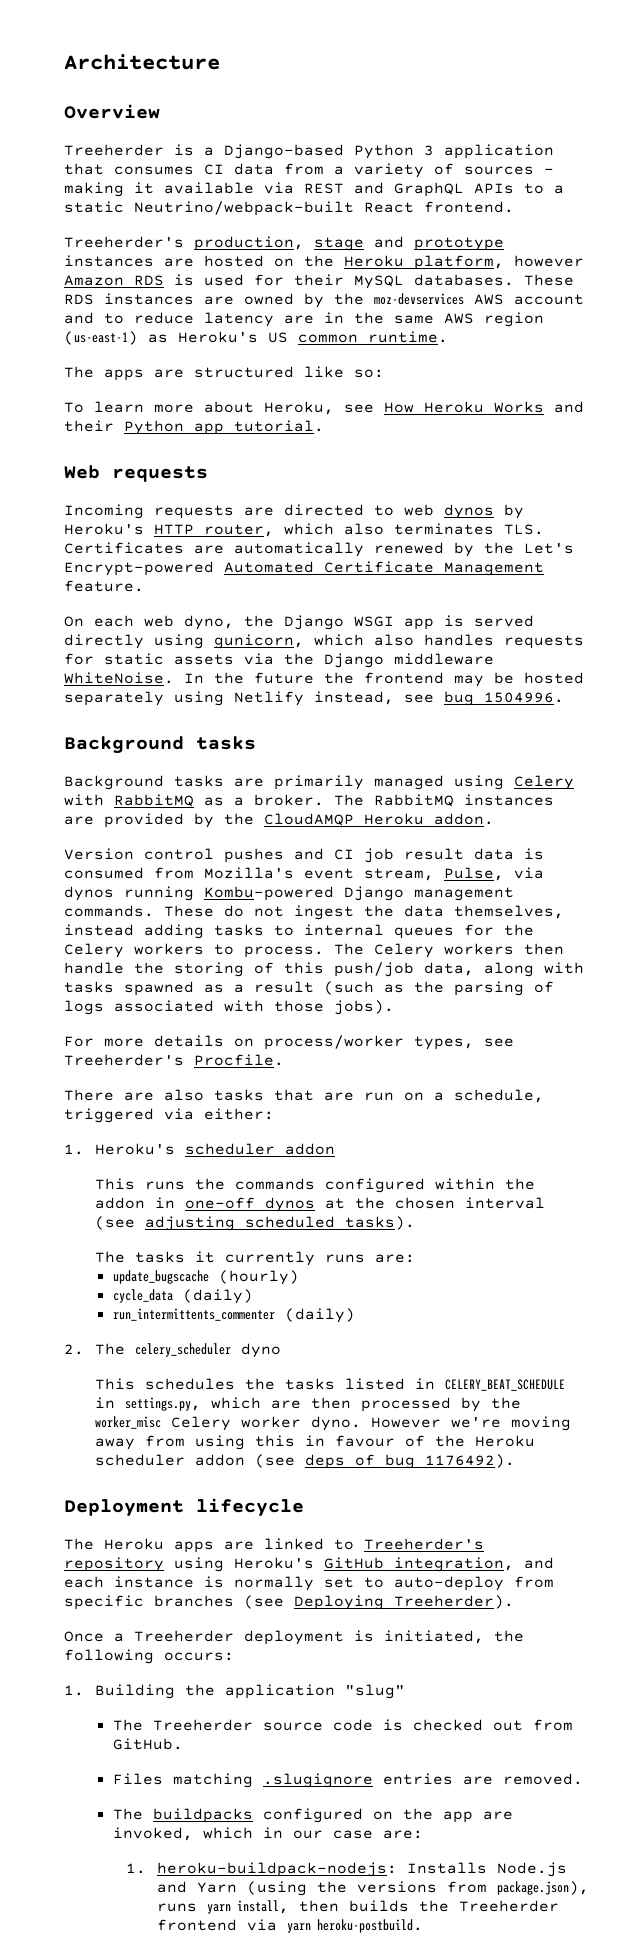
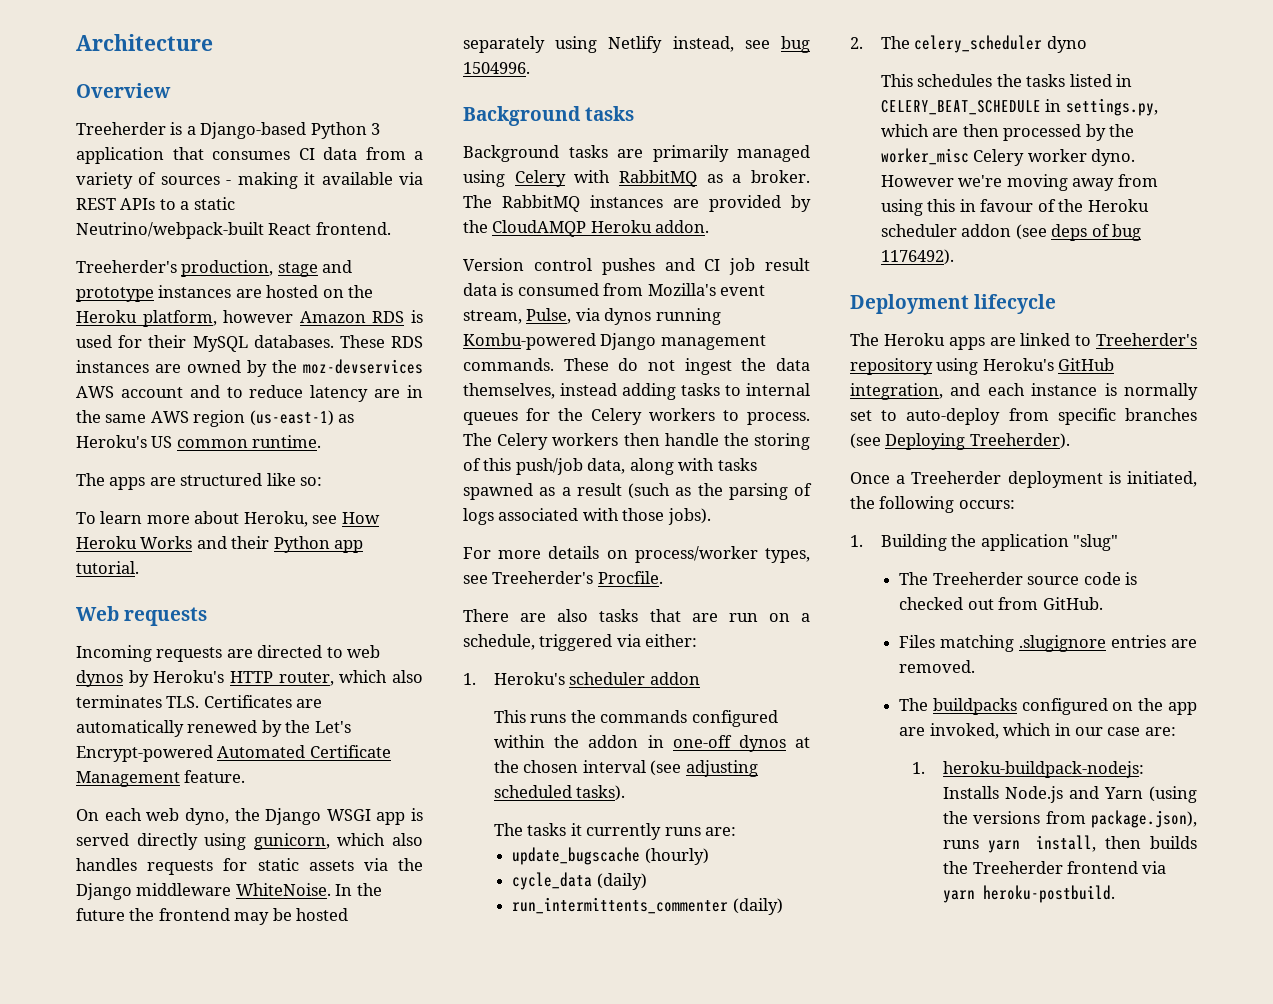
- Treeherder is a Django-based Python 3 application that consumes CI data from a variety of sources - making it available via REST and GraphQL APIs to a static Neutrino/webpack-built React frontend.
+ Treeherder is a Django-based Python 3 application that consumes CI data from a variety of sources - making it available via REST APIs to a static Neutrino/webpack-built React frontend.

